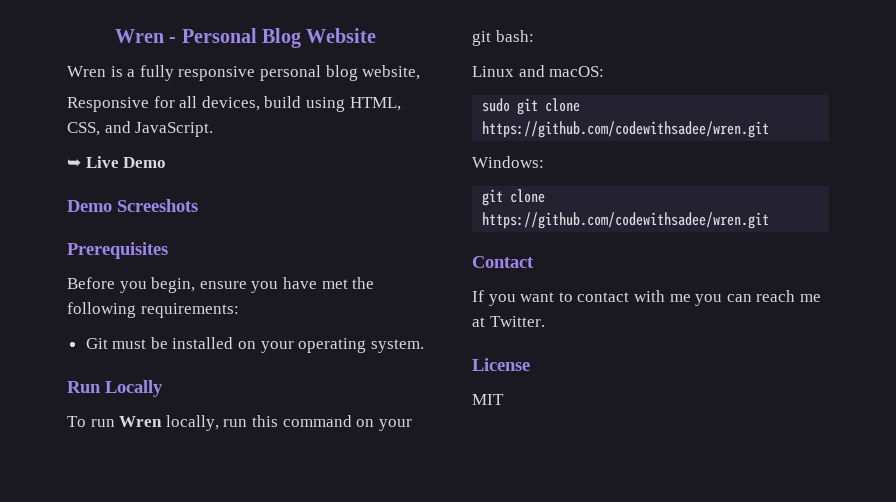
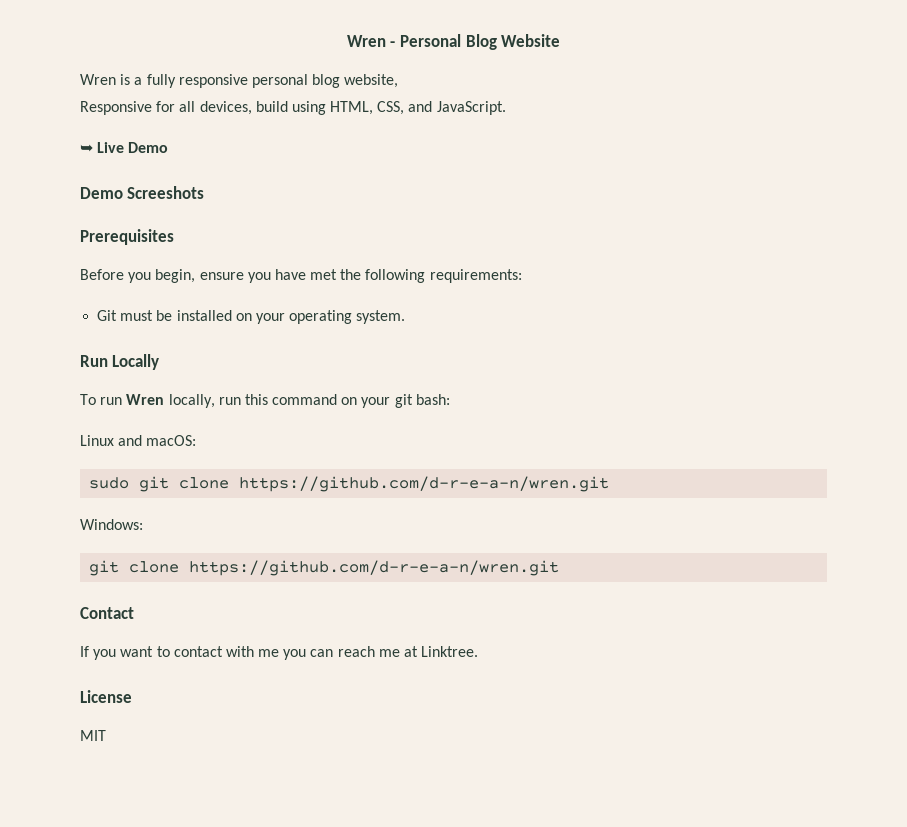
- sudo git clone https://github.com/codewithsadee/wren.git
+ sudo git clone https://github.com/d-r-e-a-n/wren.git
  Windows:
- git clone https://github.com/codewithsadee/wren.git
+ git clone https://github.com/d-r-e-a-n/wren.git
- If you want to contact with me you can reach me at Twitter.
+ If you want to contact with me you can reach me at Linktree.

